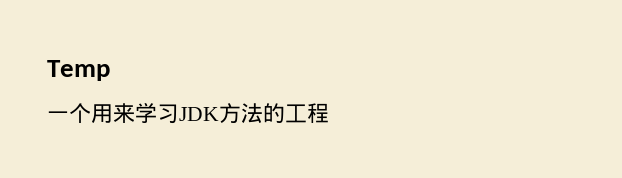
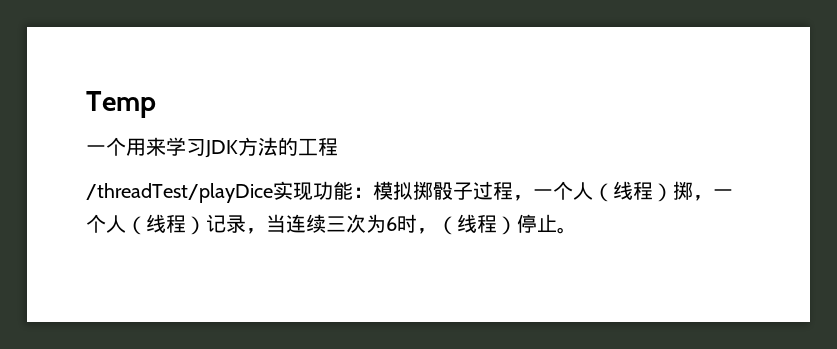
+ /threadTest/playDice实现功能：模拟掷骰子过程，一个人（线程）掷，一个人（线程）记录，当连续三次为6时，（线程）停止。

